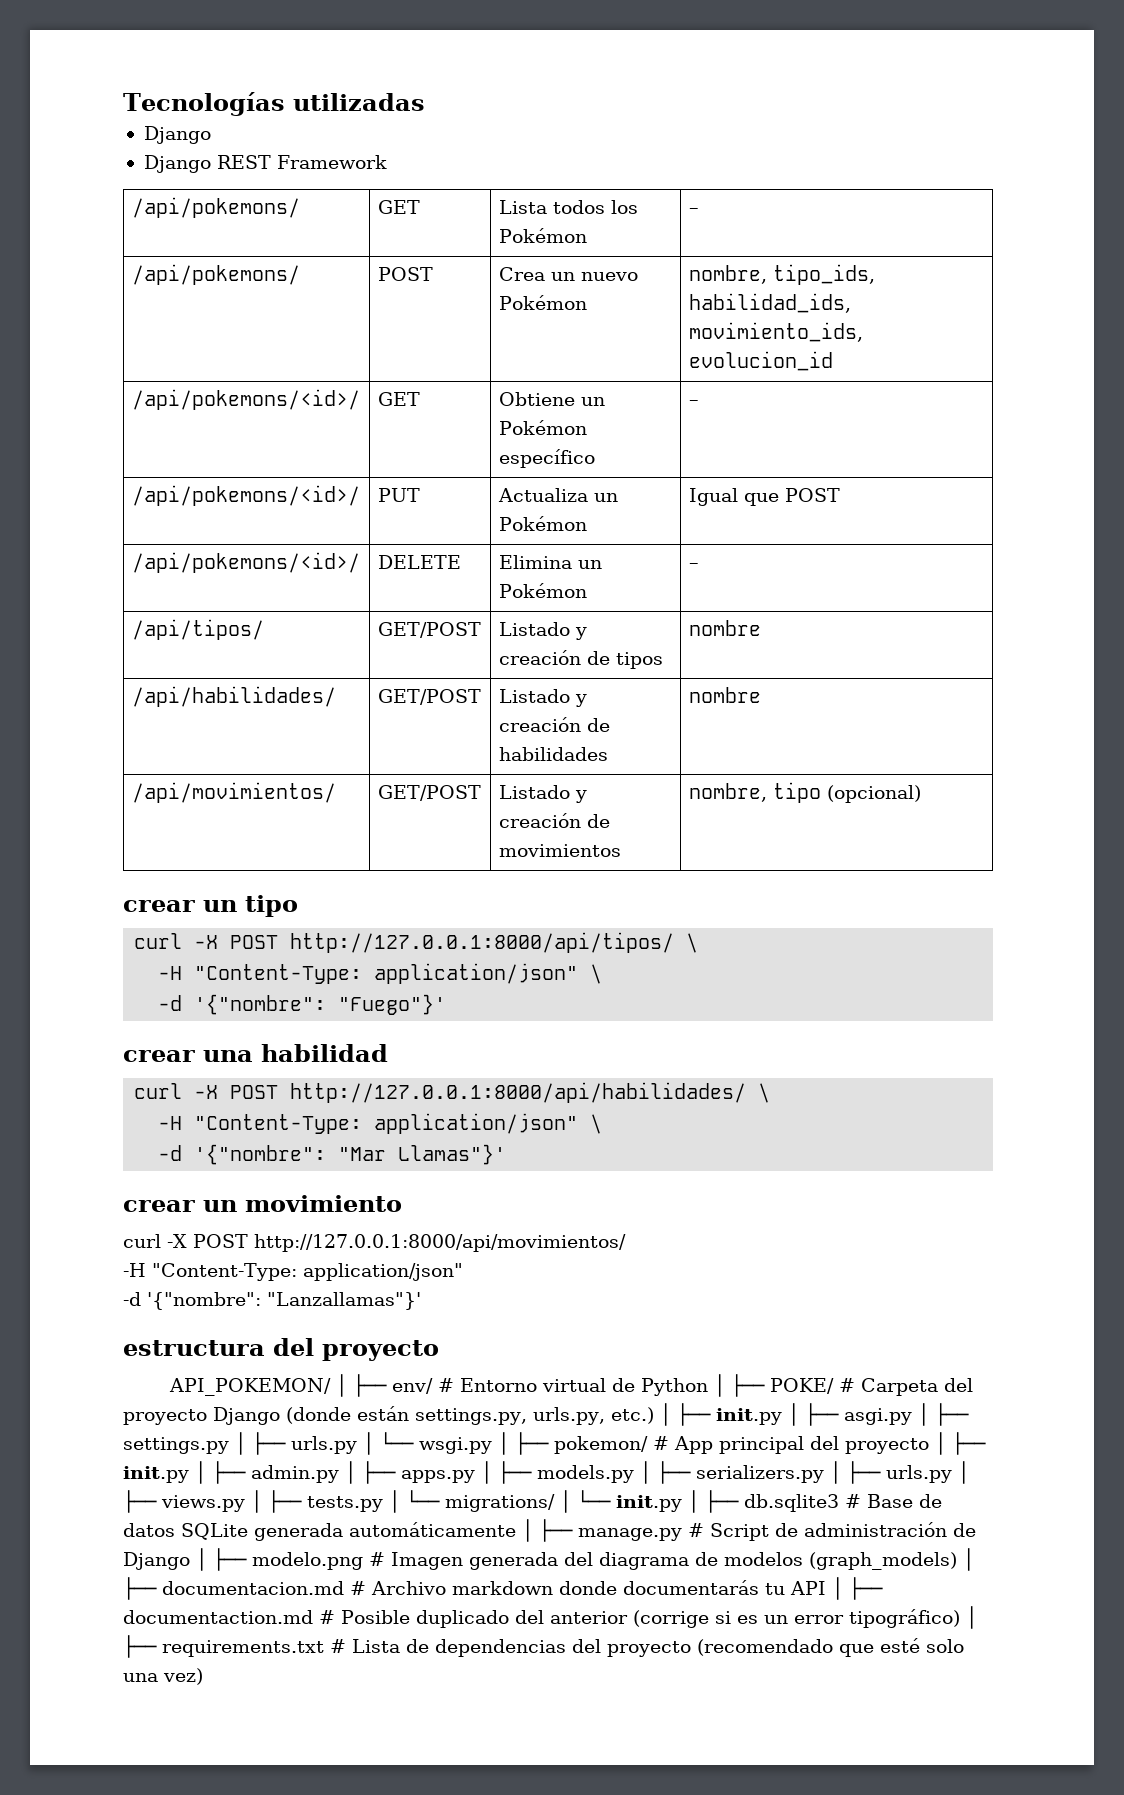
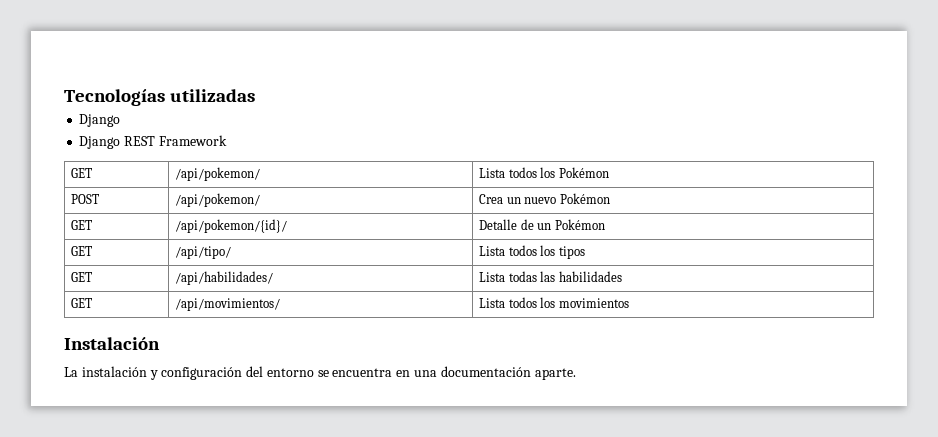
- /api/pokemons/ | GET | Lista todos los Pokémon | –
- /api/pokemons/ | POST | Crea un nuevo Pokémon | nombre, tipo_ids, habilidad_ids, movimiento_ids, evolucion_id
- /api/pokemons/<id>/ | GET | Obtiene un Pokémon específico | –
- /api/pokemons/<id>/ | PUT | Actualiza un Pokémon | Igual que POST
- /api/pokemons/<id>/ | DELETE | Elimina un Pokémon | –
- /api/tipos/ | GET/POST | Listado y creación de tipos | nombre
- /api/habilidades/ | GET/POST | Listado y creación de habilidades | nombre
- /api/movimientos/ | GET/POST | Listado y creación de movimientos | nombre, tipo (opcional)
- crear un tipo
- curl -X POST http://127.0.0.1:8000/api/tipos/ \
- -H "Content-Type: application/json" \
- -d '{"nombre": "Fuego"}'
- crear una habilidad
- curl -X POST http://127.0.0.1:8000/api/habilidades/ \
- -H "Content-Type: application/json" \
- -d '{"nombre": "Mar Llamas"}'
- crear un movimiento
- curl -X POST http://127.0.0.1:8000/api/movimientos/
- -H "Content-Type: application/json"
- -d '{"nombre": "Lanzallamas"}'
- estructura del proyecto
- API_POKEMON/ │ ├── env/ # Entorno virtual de Python │ ├── POKE/ # Carpeta del proyecto Django (donde están settings.py, urls.py, etc.) │ ├── init.py │ ├── asgi.py │ ├── settings.py │ ├── urls.py │ └── wsgi.py │ ├── pokemon/ # App principal del proyecto │ ├── init.py │ ├── admin.py │ ├── apps.py │ ├── models.py │ ├── serializers.py │ ├── urls.py │ ├── views.py │ ├── tests.py │ └── migrations/ │ └── init.py │ ├── db.sqlite3 # Base de datos SQLite generada automáticamente │ ├── manage.py # Script de administración de Django │ ├── modelo.png # Imagen generada del diagrama de modelos (graph_models) │ ├── documentacion.md # Archivo markdown donde documentarás tu API │ ├── documentaction.md # Posible duplicado del anterior (corrige si es un error tipográfico) │ ├── requirements.txt # Lista de dependencias del proyecto (recomendado que esté solo una vez)
+ GET | /api/pokemon/ | Lista todos los Pokémon
+ POST | /api/pokemon/ | Crea un nuevo Pokémon
+ GET | /api/pokemon/{id}/ | Detalle de un Pokémon
+ GET | /api/tipo/ | Lista todos los tipos
+ GET | /api/habilidades/ | Lista todas las habilidades
+ GET | /api/movimientos/ | Lista todos los movimientos
+ Instalación
+ La instalación y configuración del entorno se encuentra en una documentación aparte.

